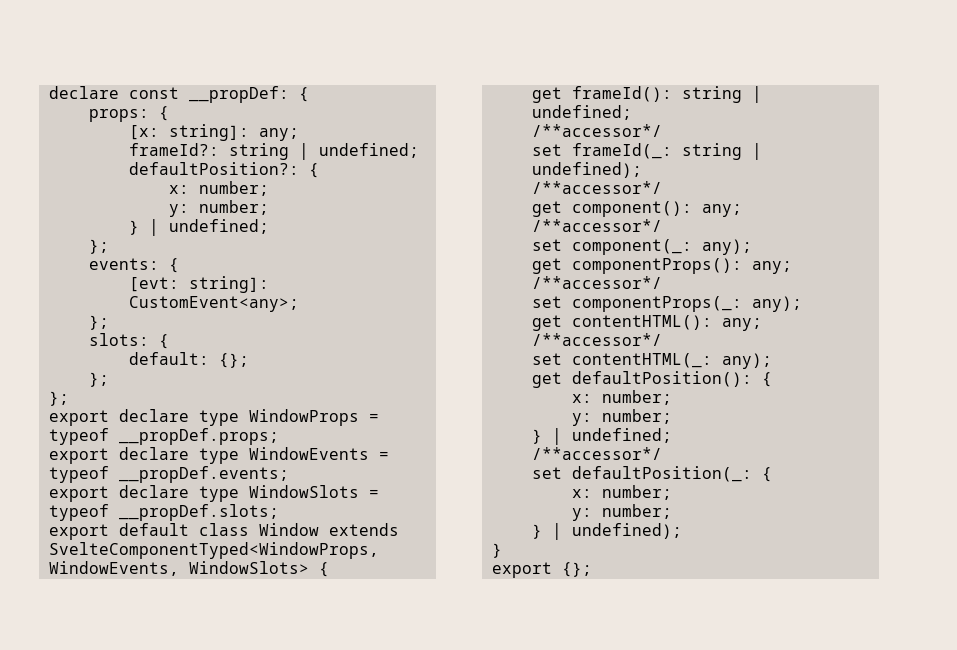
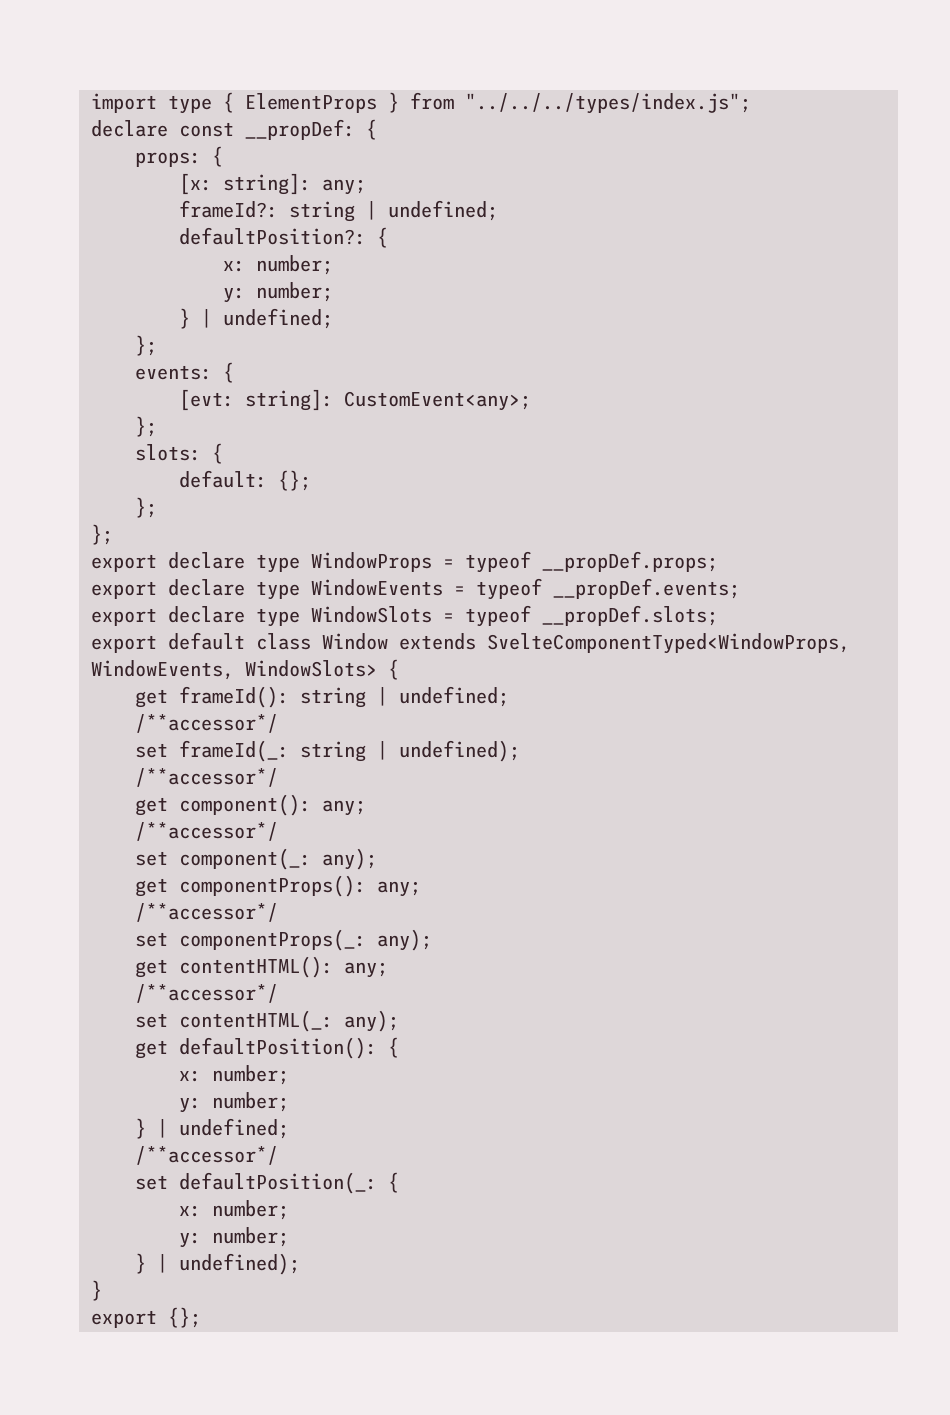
+ import type { ElementProps } from "../../../types/index.js";

